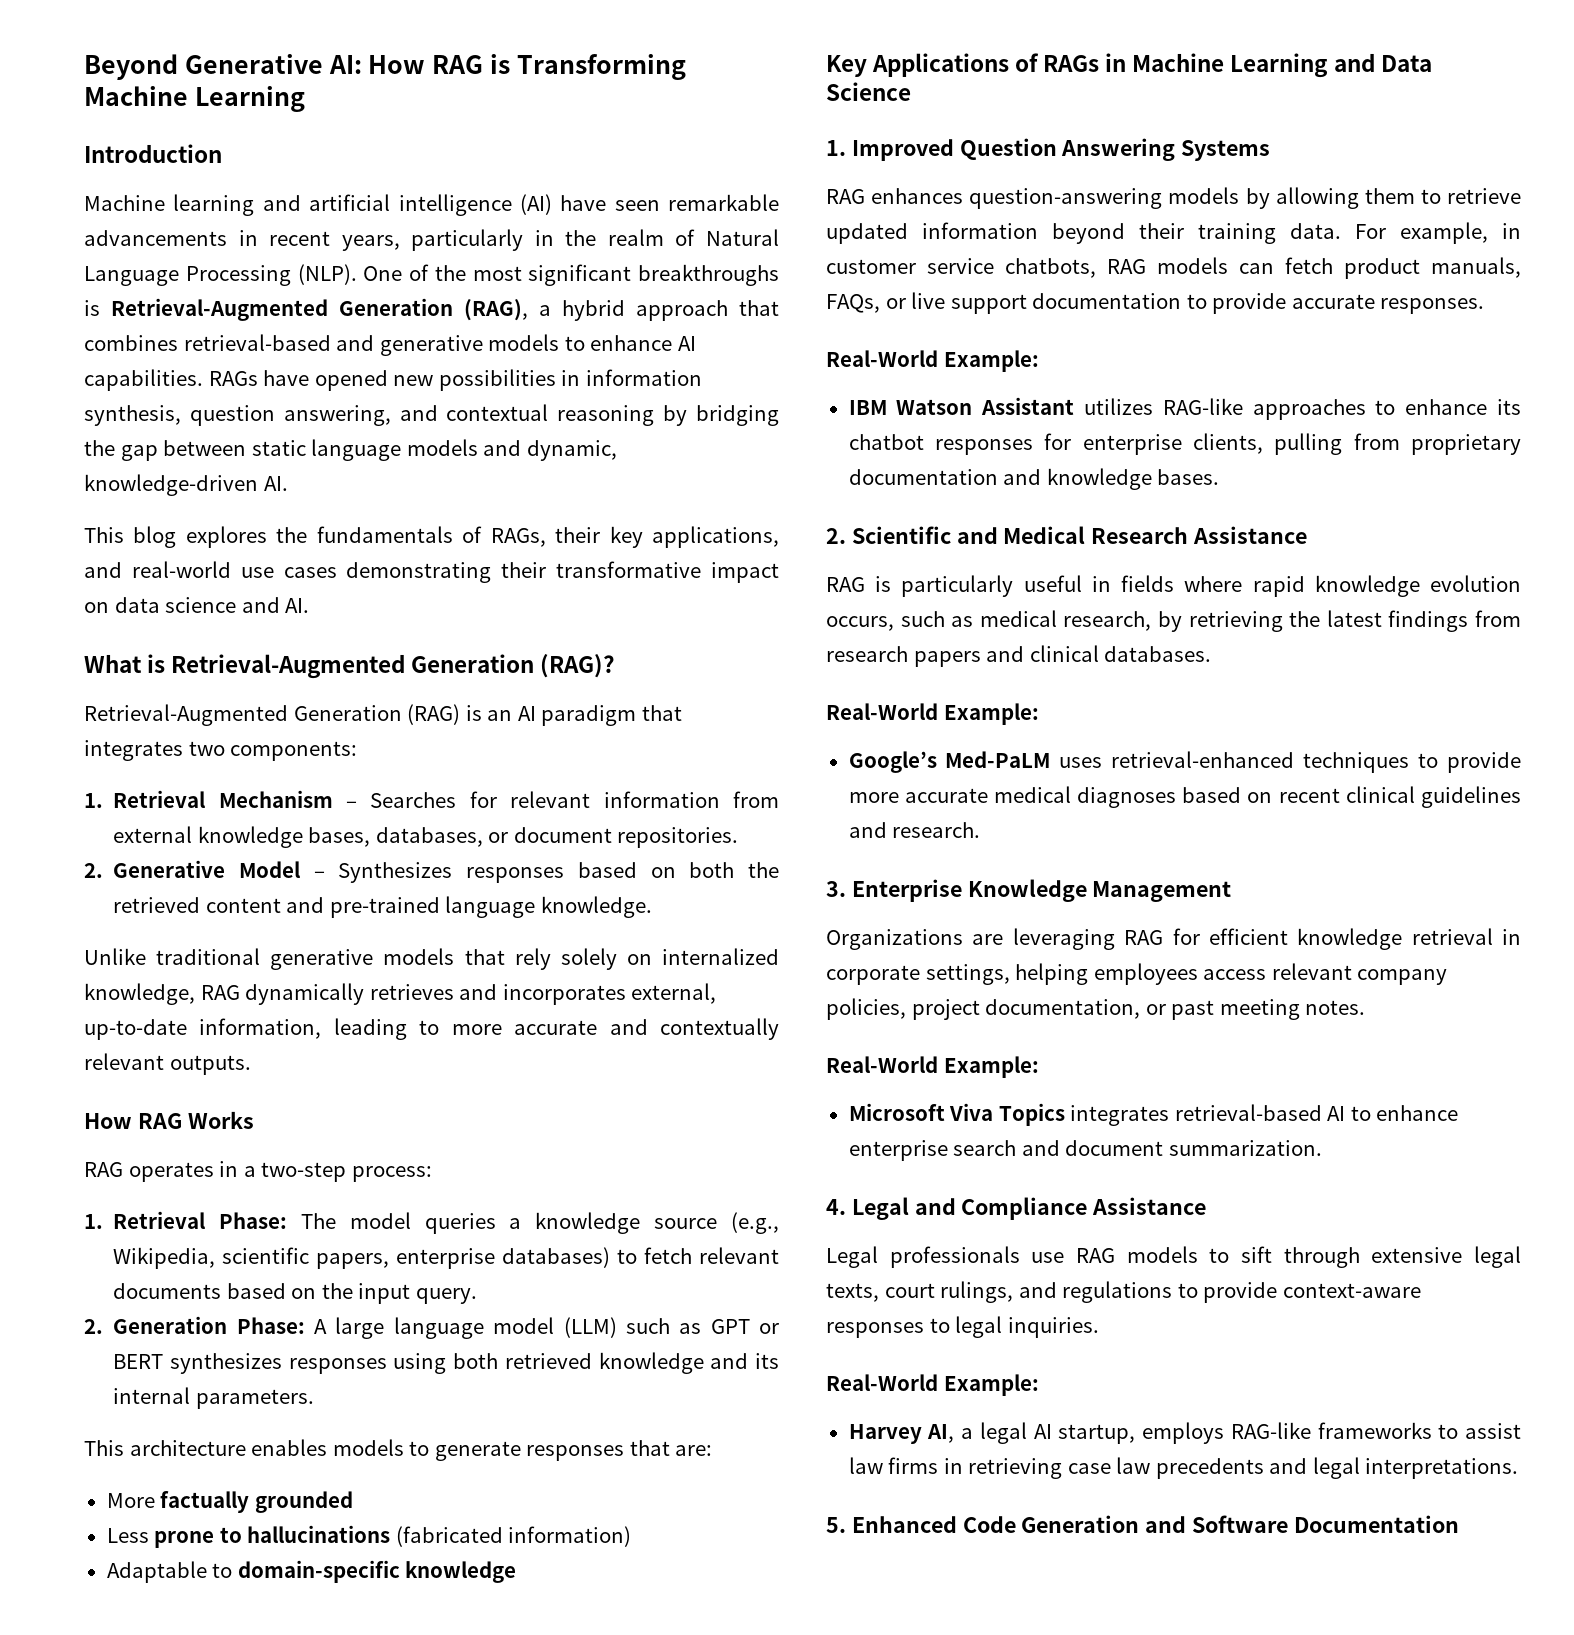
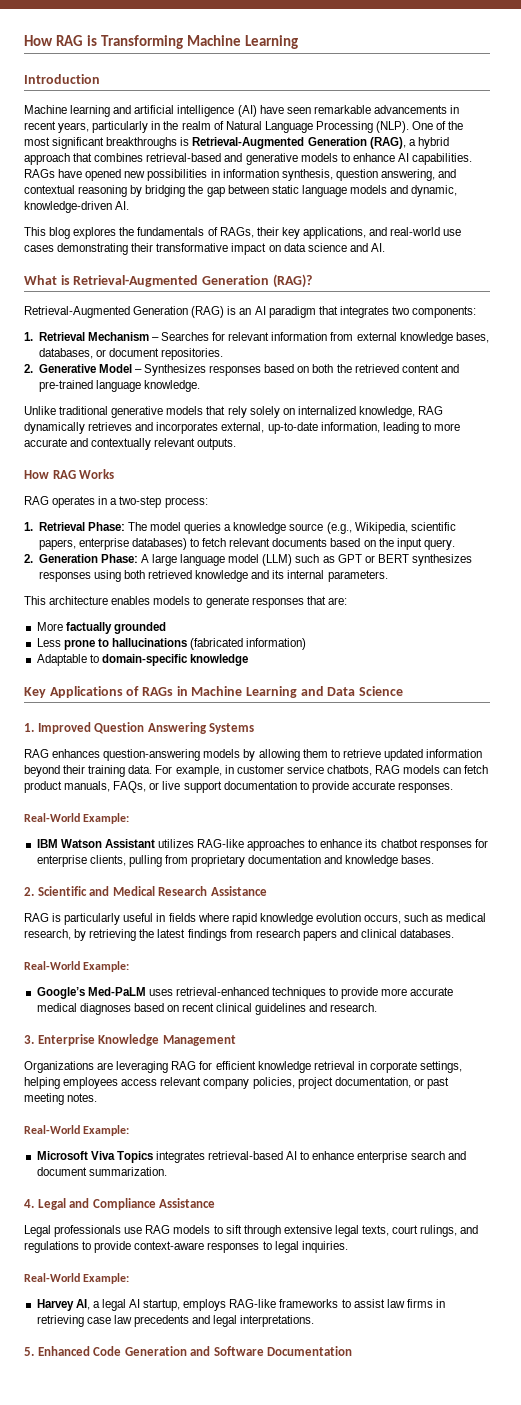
- Beyond Generative AI: How RAG is Transforming Machine Learning
+ How RAG is Transforming Machine Learning

